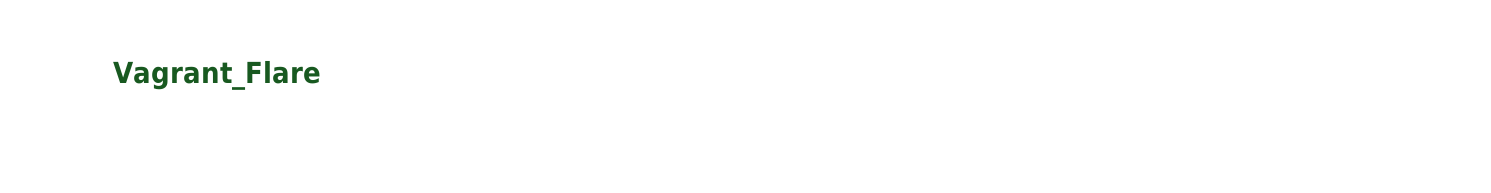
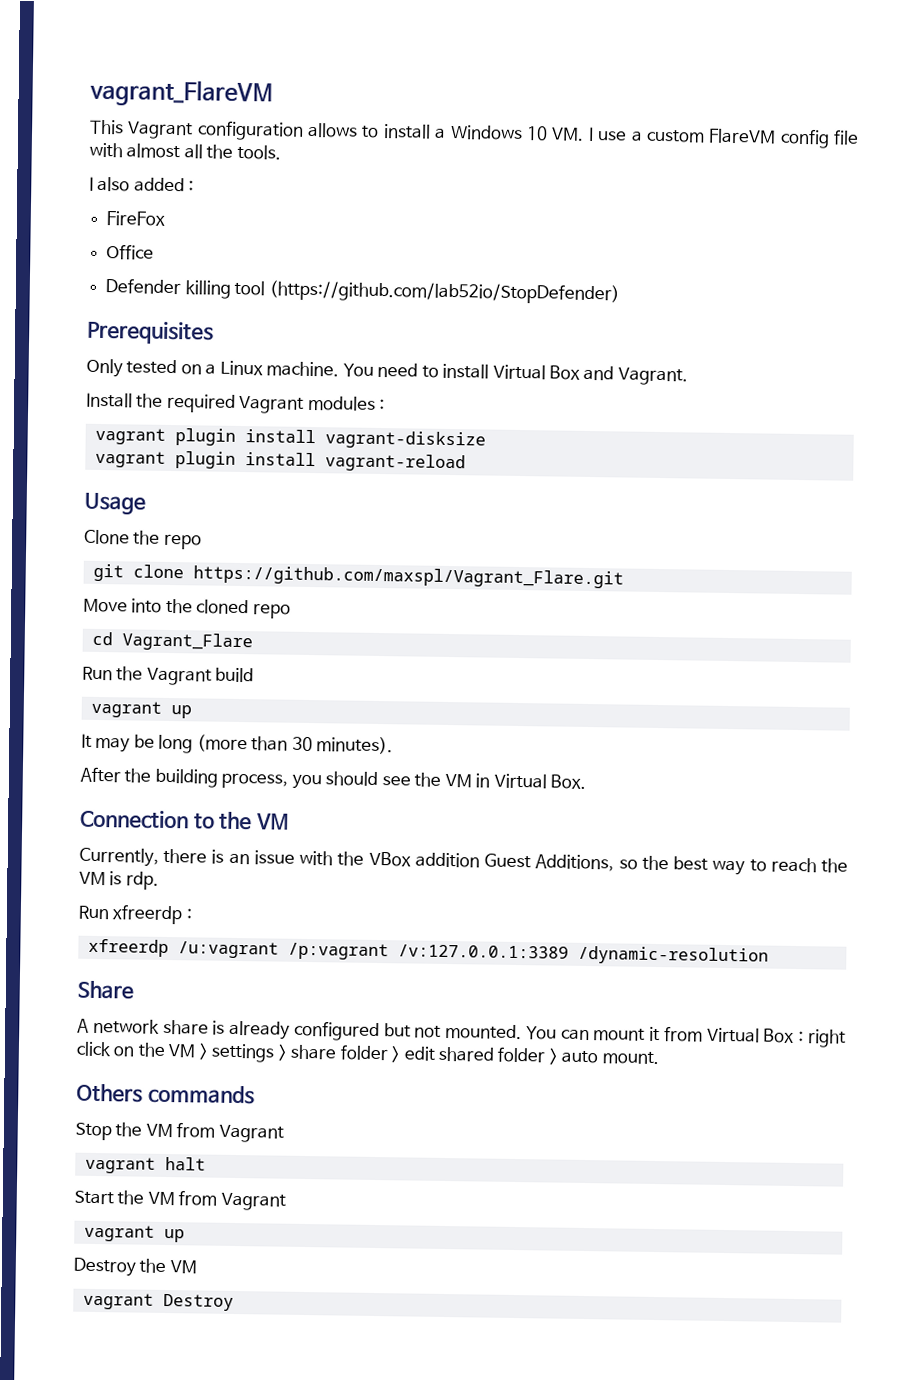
- Vagrant_Flare
+ vagrant_FlareVM
+ This Vagrant configuration allows to install a Windows 10 VM. I use a custom FlareVM config file with almost all the tools.
+ I also added :
+ FireFox
+ Office
+ Defender killing tool (https://github.com/lab52io/StopDefender)
+ Prerequisites
+ Only tested on a Linux machine. You need to install Virtual Box and Vagrant.
+ Install the required Vagrant modules :
+ vagrant plugin install vagrant-disksize
+ vagrant plugin install vagrant-reload
+ Usage
+ Clone the repo
+ git clone https://github.com/maxspl/Vagrant_Flare.git
+ Move into the cloned repo
+ cd Vagrant_Flare
+ Run the Vagrant build
+ vagrant up
+ It may be long (more than 30 minutes).
+ After the building process, you should see the VM in Virtual Box.
+ Connection to the VM
+ Currently, there is an issue with the VBox addition Guest Additions, so the best way to reach the VM is rdp.
+ Run xfreerdp :
+ xfreerdp /u:vagrant /p:vagrant /v:127.0.0.1:3389 /dynamic-resolution
+ Share
+ A network share is already configured but not mounted. You can mount it from Virtual Box : right click on the VM > settings > share folder > edit shared folder > auto mount.
+ Others commands
+ Stop the VM from Vagrant
+ vagrant halt
+ Start the VM from Vagrant
+ vagrant up
+ Destroy the VM
+ vagrant Destroy

